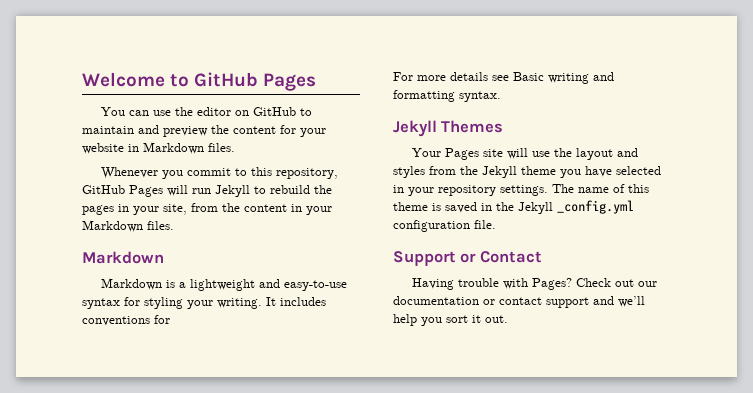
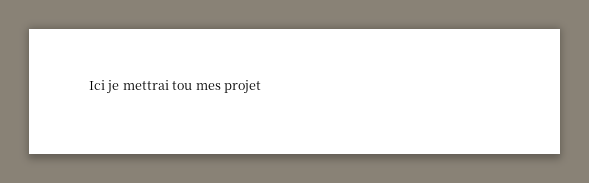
- Welcome to GitHub Pages
- You can use the editor on GitHub to maintain and preview the content for your website in Markdown files.
- Whenever you commit to this repository, GitHub Pages will run Jekyll to rebuild the pages in your site, from the content in your Markdown files.
- Markdown
- Markdown is a lightweight and easy-to-use syntax for styling your writing. It includes conventions for
- For more details see Basic writing and formatting syntax.
- Jekyll Themes
- Your Pages site will use the layout and styles from the Jekyll theme you have selected in your repository settings. The name of this theme is saved in the Jekyll _config.yml configuration file.
- Support or Contact
- Having trouble with Pages? Check out our documentation or contact support and we’ll help you sort it out.
+ Ici je mettrai tou mes projet

